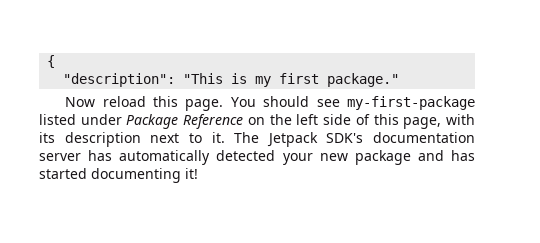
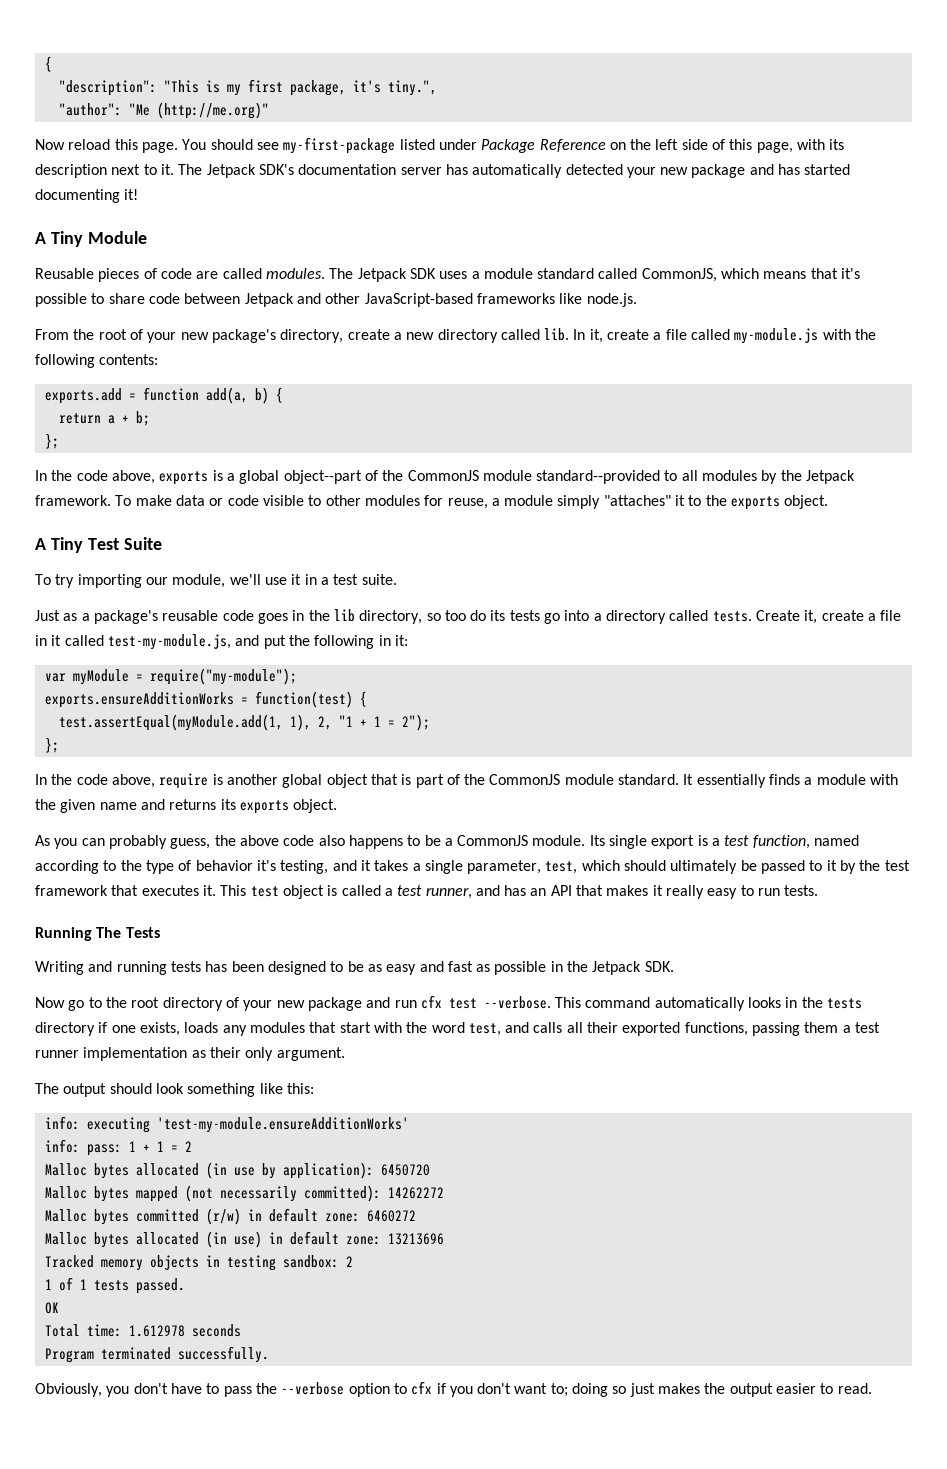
- "description": "This is my first package."
+ "description": "This is my first package, it's tiny.",
+ "author": "Me (http://me.org)"
+ A Tiny Module
+ Reusable pieces of code are called modules. The Jetpack SDK uses a module standard called CommonJS, which means that it's possible to share code between Jetpack and other JavaScript-based frameworks like node.js.
+ From the root of your new package's directory, create a new directory called lib. In it, create a file called my-module.js with the following contents:
+ exports.add = function add(a, b) {
+ return a + b;
+ };
+ In the code above, exports is a global object--part of the CommonJS module standard--provided to all modules by the Jetpack framework. To make data or code visible to other modules for reuse, a module simply "attaches" it to the exports object.
+ A Tiny Test Suite
+ To try importing our module, we'll use it in a test suite.
+ Just as a package's reusable code goes in the lib directory, so too do its tests go into a directory called tests. Create it, create a file in it called test-my-module.js, and put the following in it:
+ var myModule = require("my-module");
+ exports.ensureAdditionWorks = function(test) {
+ test.assertEqual(myModule.add(1, 1), 2, "1 + 1 = 2");
+ };
+ In the code above, require is another global object that is part of the CommonJS module standard. It essentially finds a module with the given name and returns its exports object.
+ As you can probably guess, the above code also happens to be a CommonJS module. Its single export is a test function, named according to the type of behavior it's testing, and it takes a single parameter, test, which should ultimately be passed to it by the test framework that executes it. This test object is called a test runner, and has an API that makes it really easy to run tests.
+ Running The Tests
+ Writing and running tests has been designed to be as easy and fast as possible in the Jetpack SDK.
+ Now go to the root directory of your new package and run cfx test --verbose. This command automatically looks in the tests directory if one exists, loads any modules that start with the word test, and calls all their exported functions, passing them a test runner implementation as their only argument.
+ The output should look something like this:
+ info: executing 'test-my-module.ensureAdditionWorks'
+ info: pass: 1 + 1 = 2
+ Malloc bytes allocated (in use by application): 6450720
+ Malloc bytes mapped (not necessarily committed): 14262272
+ Malloc bytes committed (r/w) in default zone: 6460272
+ Malloc bytes allocated (in use) in default zone: 13213696
+ Tracked memory objects in testing sandbox: 2
+ 1 of 1 tests passed.
+ OK
+ Total time: 1.612978 seconds
+ Program terminated successfully.
+ Obviously, you don't have to pass the --verbose option to cfx if you don't want to; doing so just makes the output easier to read.

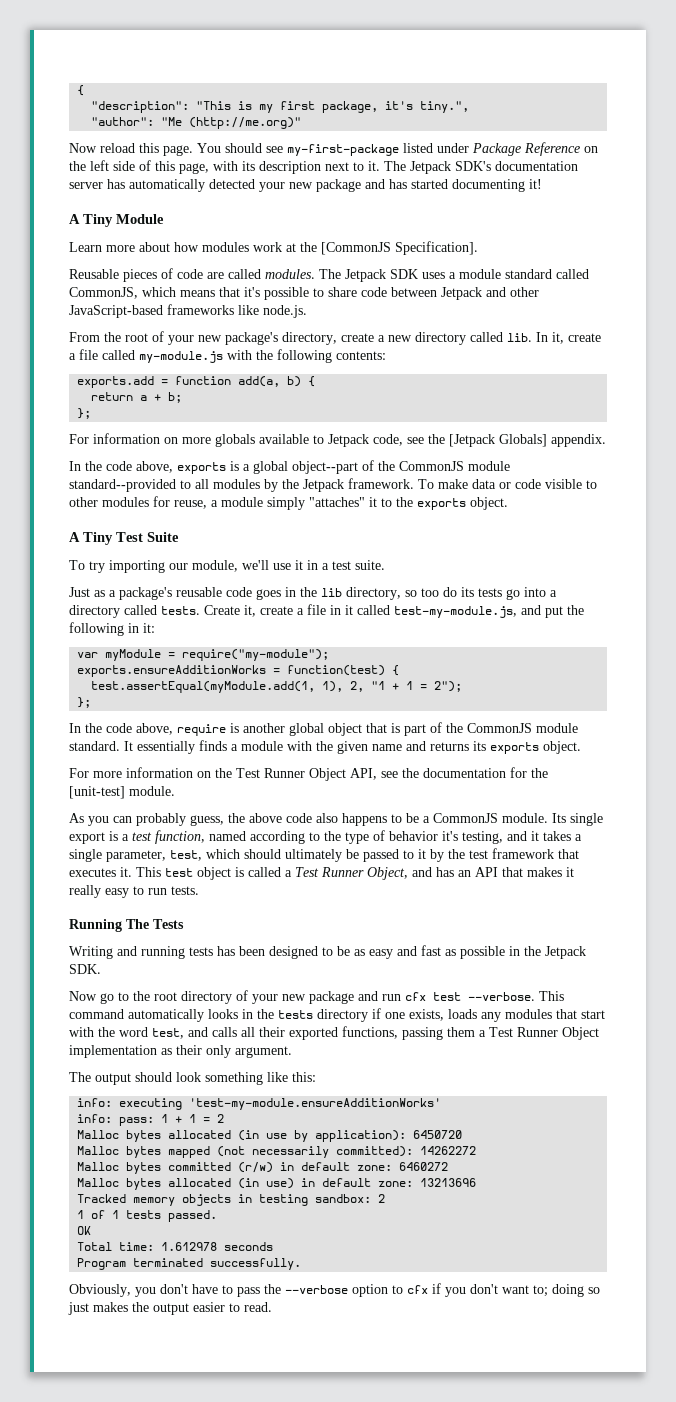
+ Learn more about how modules work at the [CommonJS Specification].
+ For information on more globals available to Jetpack code, see the [Jetpack Globals] appendix.
+ For more information on the Test Runner Object API, see the documentation for the [unit-test] module.
- This test object is called a test runner, and has an API that makes it really easy to run tests.
+ This test object is called a Test Runner Object, and has an API that makes it really easy to run tests.
- This command automatically looks in the tests directory if one exists, loads any modules that start with the word test, and calls all their exported functions, passing them a test runner implementation as their only argument.
+ This command automatically looks in the tests directory if one exists, loads any modules that start with the word test, and calls all their exported functions, passing them a Test Runner Object implementation as their only argument.

